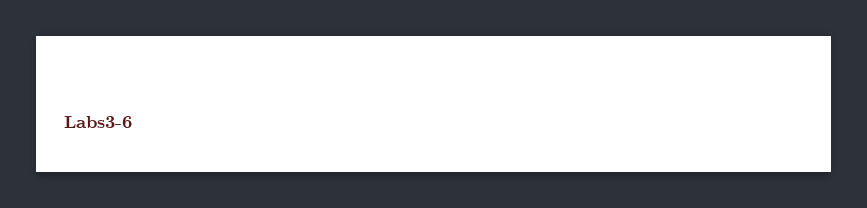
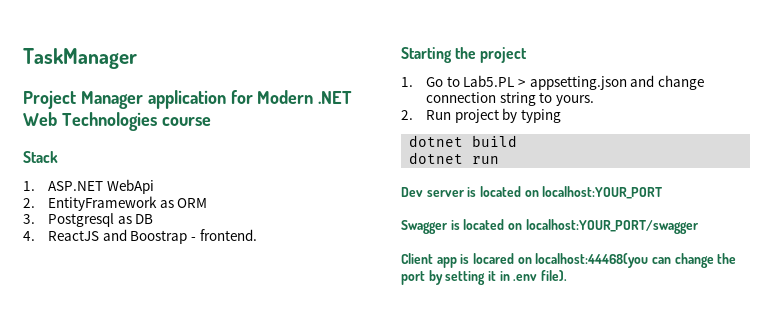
- Labs3-6
+ TaskManager
+ Project Manager application for Modern .NET Web Technologies course
+ Stack
+ 1. ASP.NET WebApi
+ 2. EntityFramework as ORM
+ 3. Postgresql as DB
+ 4. ReactJS and Boostrap - frontend.
+ Starting the project
+ 1. Go to Lab5.PL > appsetting.json and change connection string to yours.
+ 2. Run project by typing
+ dotnet build
+ dotnet run
+ Dev server is located on localhost:YOUR_PORT
+ Swagger is located on localhost:YOUR_PORT/swagger
+ Client app is locared on localhost:44468(you can change the port by setting it in .env file).

